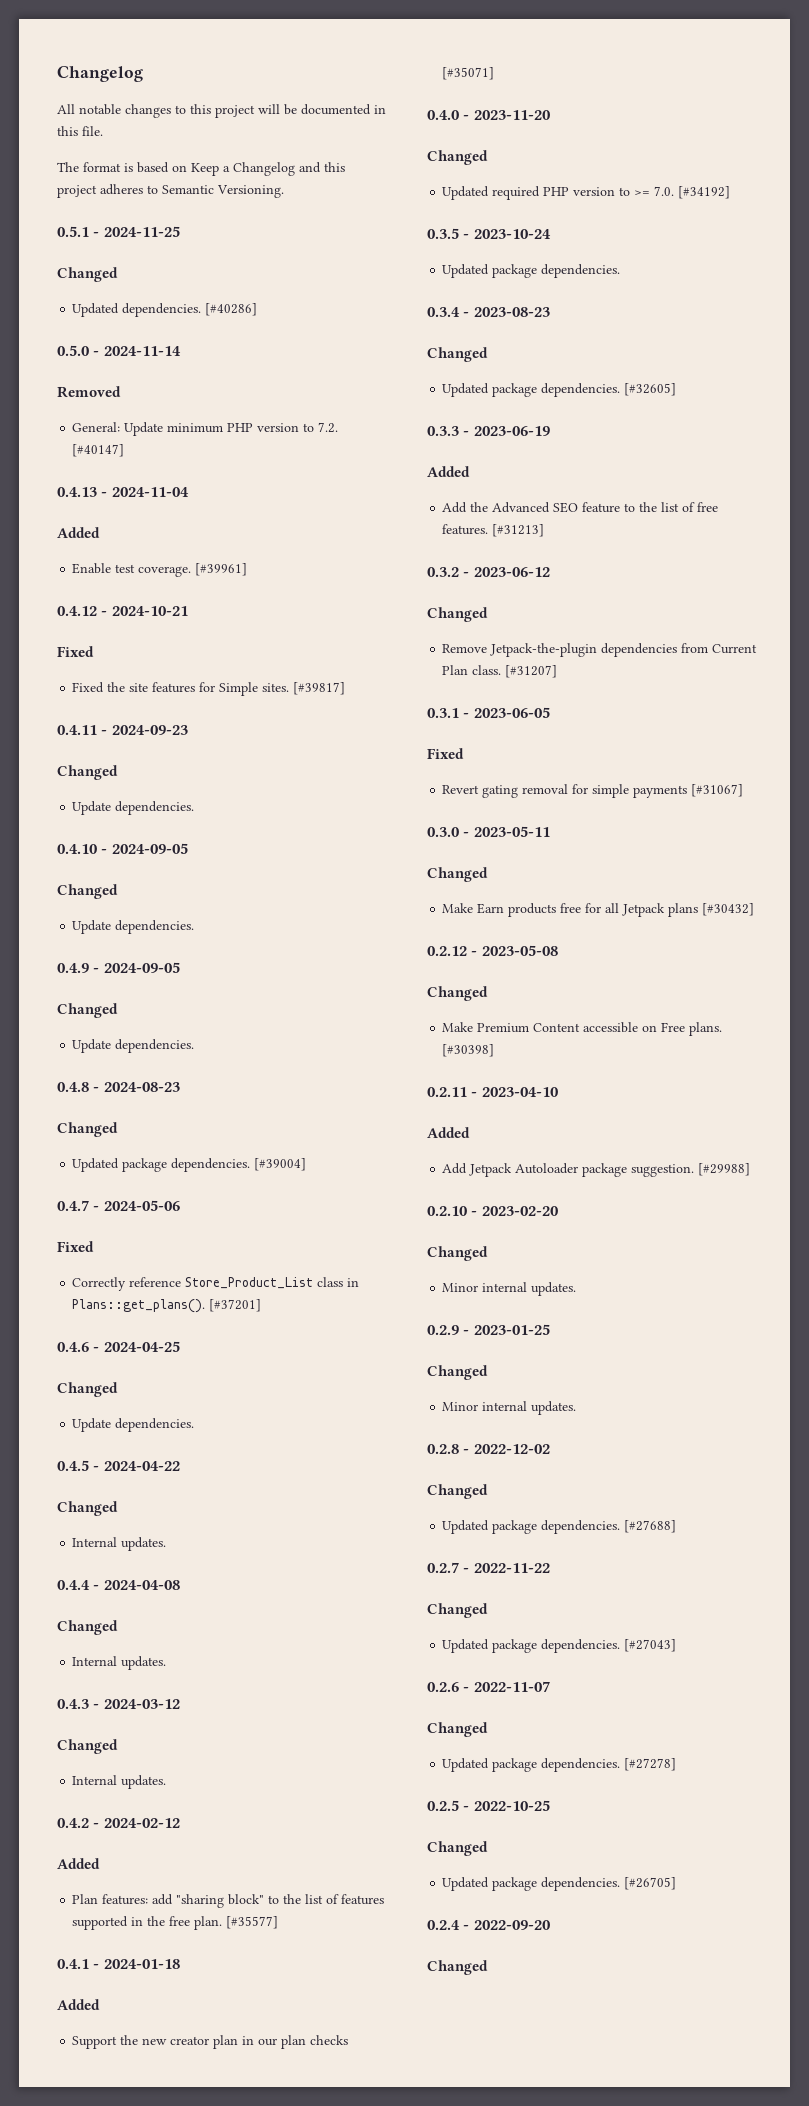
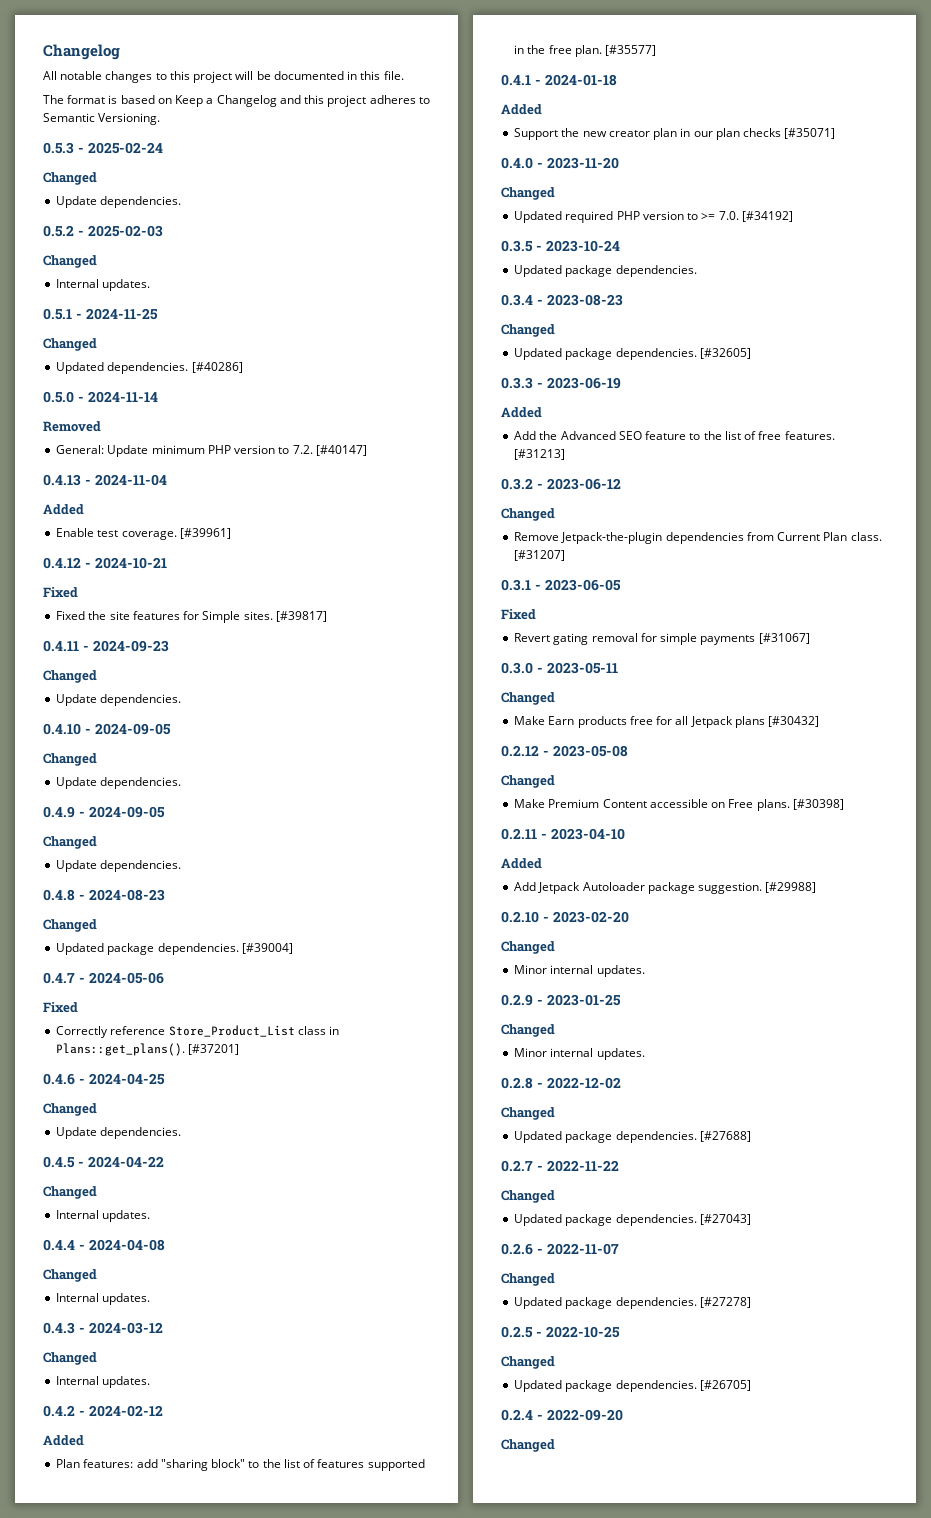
+ 0.5.3 - 2025-02-24
+ Changed
+ Update dependencies.
+ 0.5.2 - 2025-02-03
+ Changed
+ Internal updates.

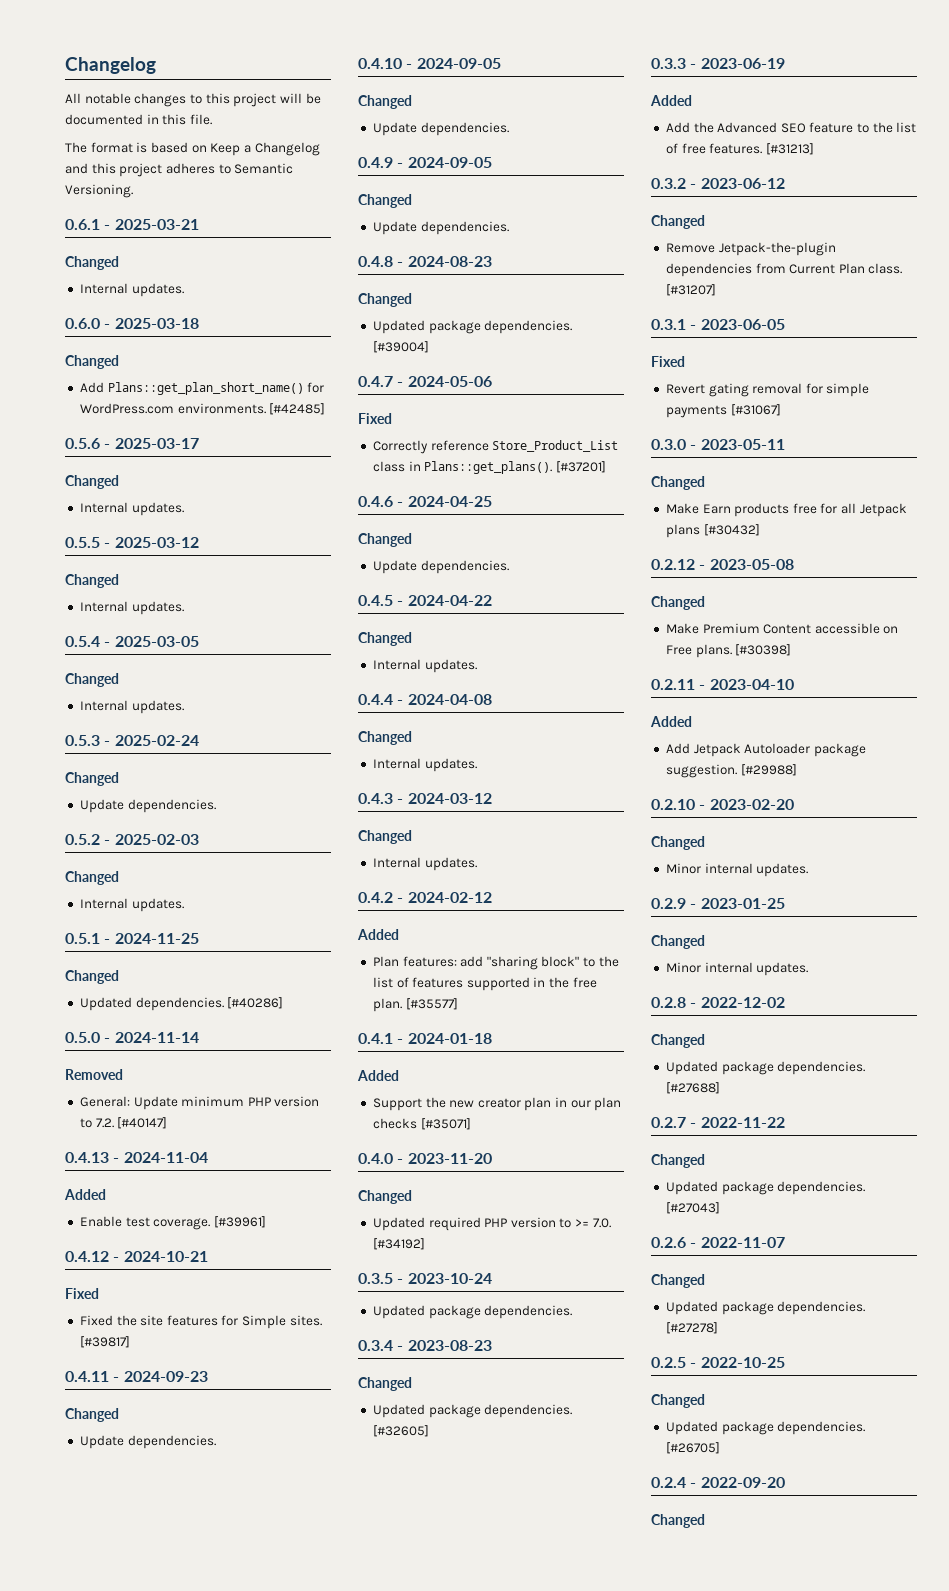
+ 0.6.1 - 2025-03-21
+ Changed
+ Internal updates.
+ 0.6.0 - 2025-03-18
+ Changed
+ Add Plans::get_plan_short_name() for WordPress.com environments. [#42485]
+ 0.5.6 - 2025-03-17
+ Changed
+ Internal updates.
+ 0.5.5 - 2025-03-12
+ Changed
+ Internal updates.
+ 0.5.4 - 2025-03-05
+ Changed
+ Internal updates.

